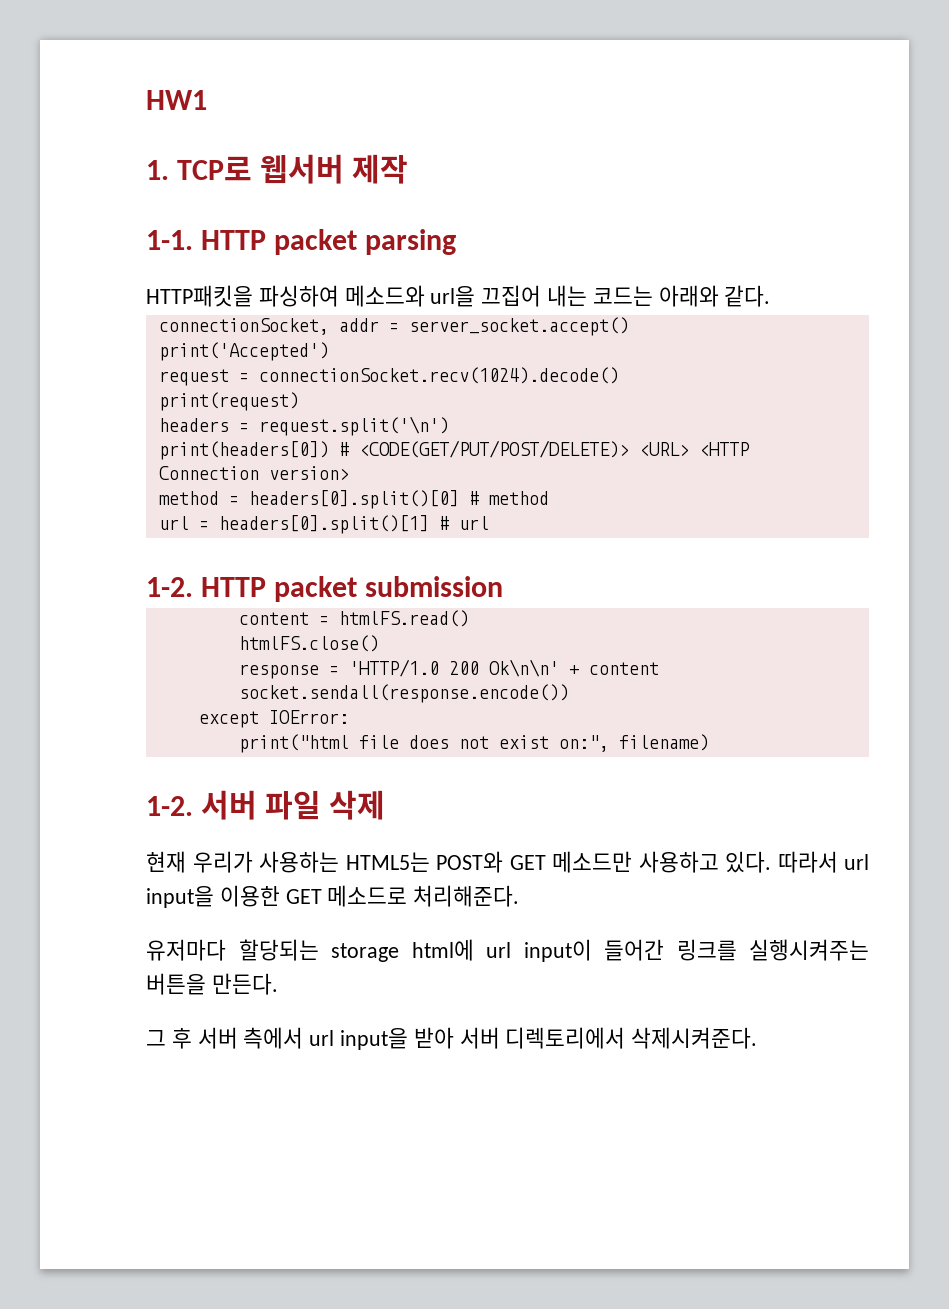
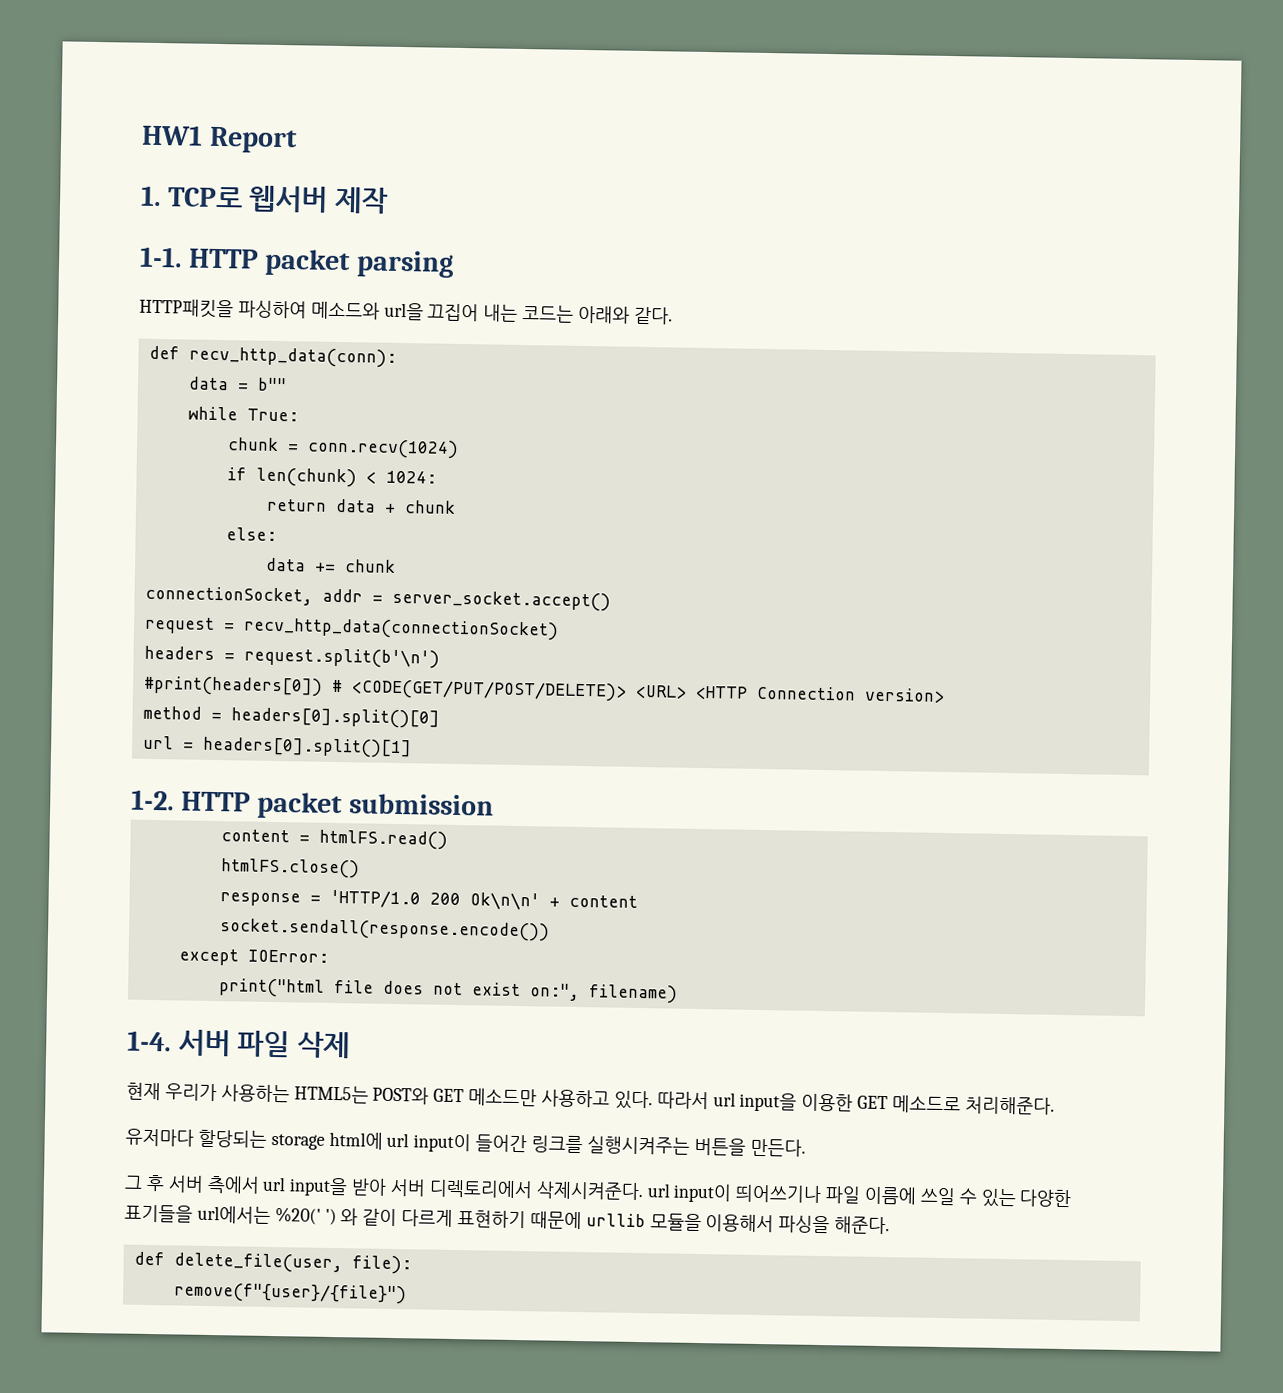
- HW1
+ HW1 Report
+ def recv_http_data(conn):
+ data = b""
+ while True:
+ chunk = conn.recv(1024)
+ if len(chunk) < 1024:
+ return data + chunk
+ else:
+ data += chunk
- print('Accepted')
- request = connectionSocket.recv(1024).decode()
- print(request)
+ request = recv_http_data(connectionSocket)
- headers = request.split('\n')
- print(headers[0]) # <CODE(GET/PUT/POST/DELETE)> <URL> <HTTP Connection version>
+ headers = request.split(b'\n')
+ #print(headers[0]) # <CODE(GET/PUT/POST/DELETE)> <URL> <HTTP Connection version>
- method = headers[0].split()[0] # method
+ method = headers[0].split()[0]
- url = headers[0].split()[1] # url
+ url = headers[0].split()[1]
  print("html file does not exist on:", filename)
- 1-2.
+ 1-4.
- 그 후 서버 측에서 url input을 받아 서버 디렉토리에서 삭제시켜준다.
+ 그 후 서버 측에서 url input을 받아 서버 디렉토리에서 삭제시켜준다. url input이 띄어쓰기나 파일 이름에 쓰일 수 있는 다양한 표기들을 url에서는 %20(' ') 와 같이 다르게 표현하기 때문에 urllib 모듈을 이용해서 파싱을 해준다.
+ def delete_file(user, file):
+ remove(f"{user}/{file}")

